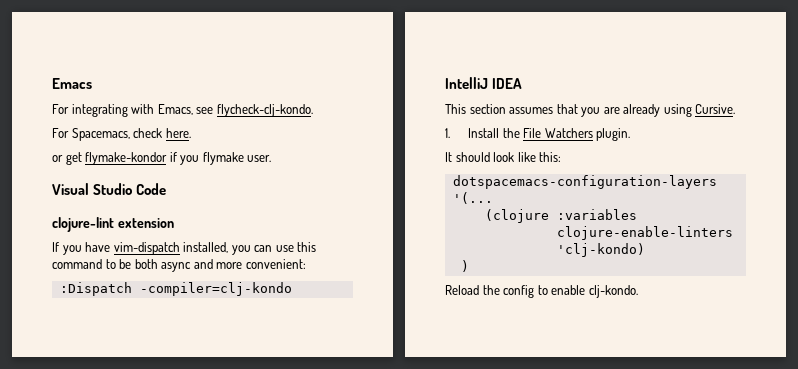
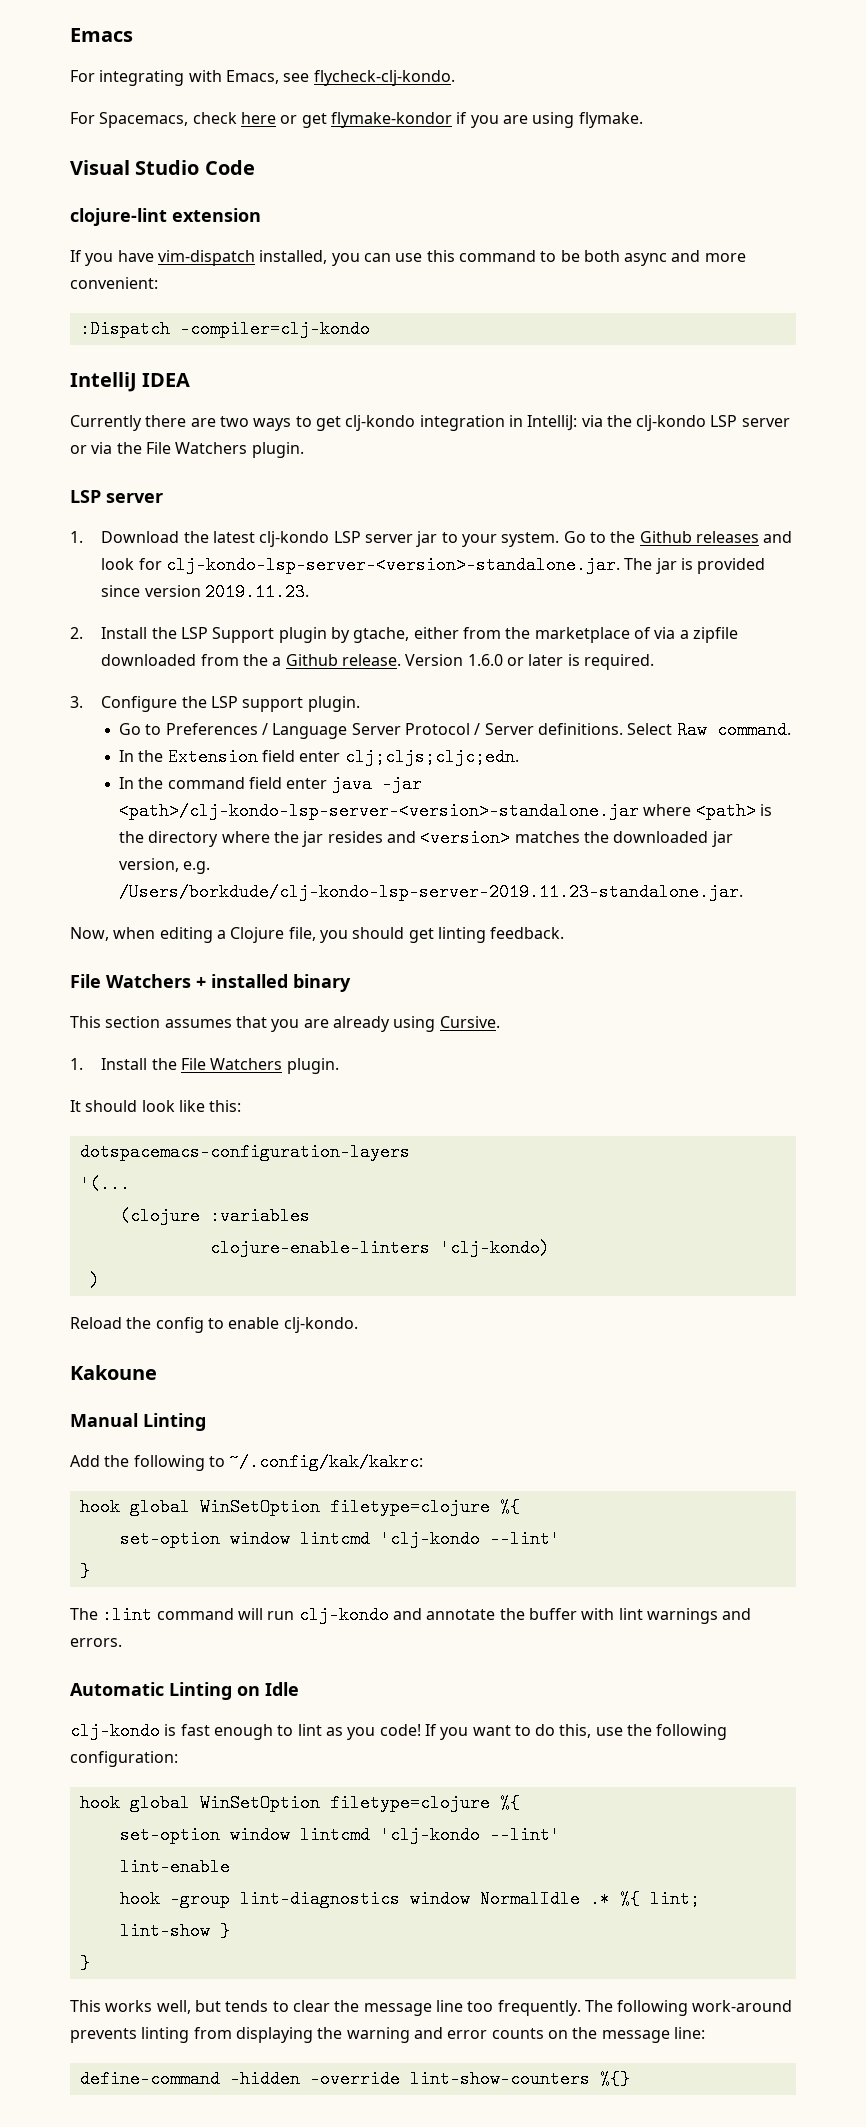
- For Spacemacs, check here.
- or get flymake-kondor if you flymake user.
+ For Spacemacs, check here or get flymake-kondor if you are using flymake.
+ Currently there are two ways to get clj-kondo integration in IntelliJ: via the clj-kondo LSP server or via the File Watchers plugin.
+ LSP server
+ 1. Download the latest clj-kondo LSP server jar to your system. Go to the Github releases and look for clj-kondo-lsp-server-<version>-standalone.jar. The jar is provided since version 2019.11.23.
+ 2. Install the LSP Support plugin by gtache, either from the marketplace of via a zipfile downloaded from the a Github release. Version 1.6.0 or later is required.
+ 3. Configure the LSP support plugin.
+ Go to Preferences / Language Server Protocol / Server definitions. Select Raw command.
+ In the Extension field enter clj;cljs;cljc;edn.
+ In the command field enter java -jar <path>/clj-kondo-lsp-server-<version>-standalone.jar where <path> is the directory where the jar resides and <version> matches the downloaded jar version, e.g. /Users/borkdude/clj-kondo-lsp-server-2019.11.23-standalone.jar.
+ Now, when editing a Clojure file, you should get linting feedback.
+ File Watchers + installed binary
+ Kakoune
+ Manual Linting
+ Add the following to ~/.config/kak/kakrc:
+ hook global WinSetOption filetype=clojure %{
+ set-option window lintcmd 'clj-kondo --lint'
+ }
+ The :lint command will run clj-kondo and annotate the buffer with lint warnings and errors.
+ Automatic Linting on Idle
+ clj-kondo is fast enough to lint as you code! If you want to do this, use the following configuration:
+ hook global WinSetOption filetype=clojure %{
+ set-option window lintcmd 'clj-kondo --lint'
+ lint-enable
+ hook -group lint-diagnostics window NormalIdle .* %{ lint; lint-show }
+ }
+ This works well, but tends to clear the message line too frequently. The following work-around prevents linting from displaying the warning and error counts on the message line:
+ define-command -hidden -override lint-show-counters %{}

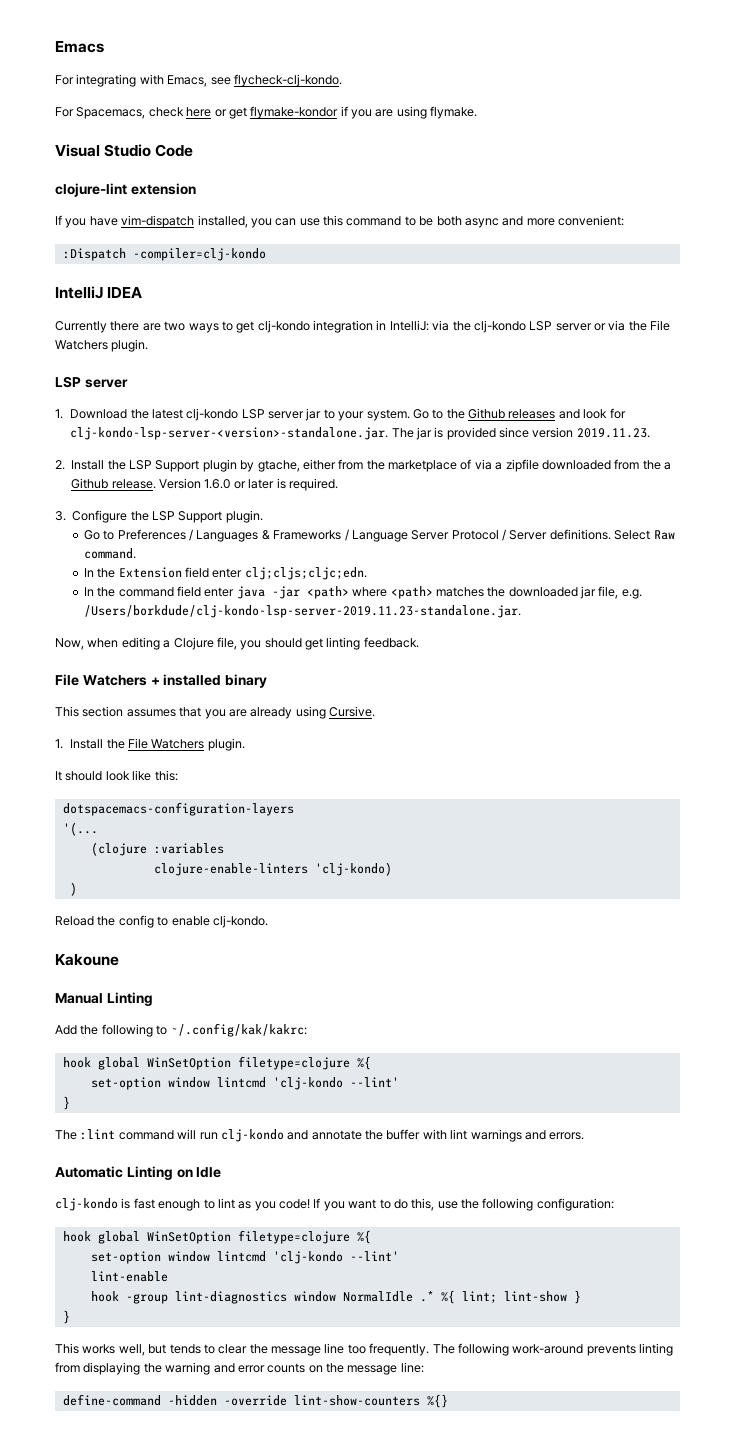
- 3. Configure the LSP support plugin.
+ 3. Configure the LSP Support plugin.
- Go to Preferences / Language Server Protocol / Server definitions.
+ Go to Preferences / Languages & Frameworks / Language Server Protocol / Server definitions.
- In the command field enter java -jar <path>/clj-kondo-lsp-server-<version>-standalone.jar where <path> is the directory where the jar resides and <version> matches the downloaded jar version, e.g. /Users/borkdude/clj-kondo-lsp-server-2019.11.23-standalone.jar.
+ In the command field enter java -jar <path> where <path> matches the downloaded jar file, e.g. /Users/borkdude/clj-kondo-lsp-server-2019.11.23-standalone.jar.

